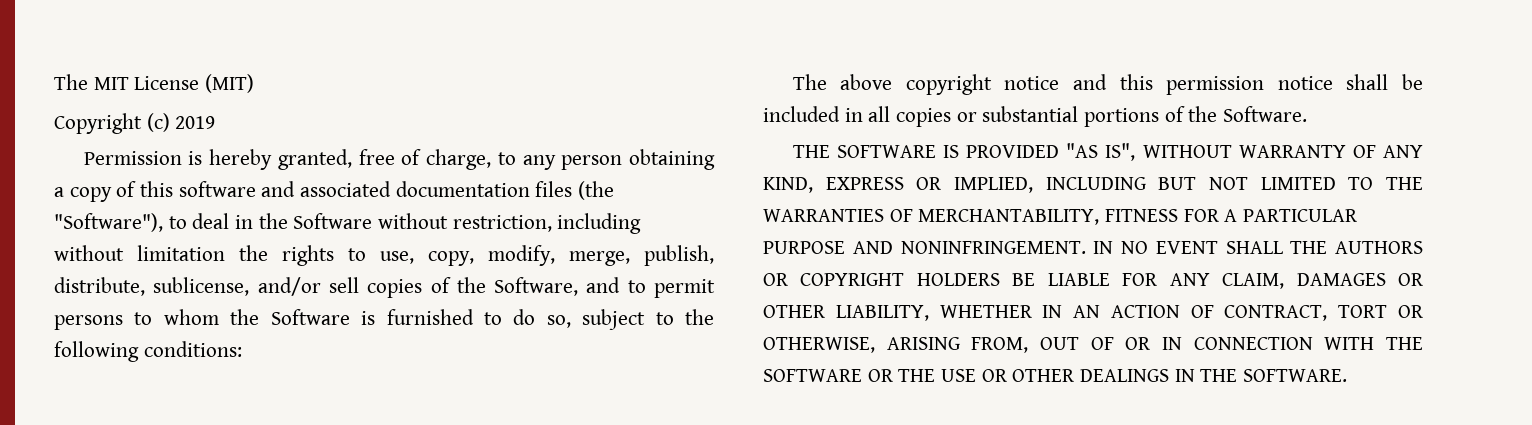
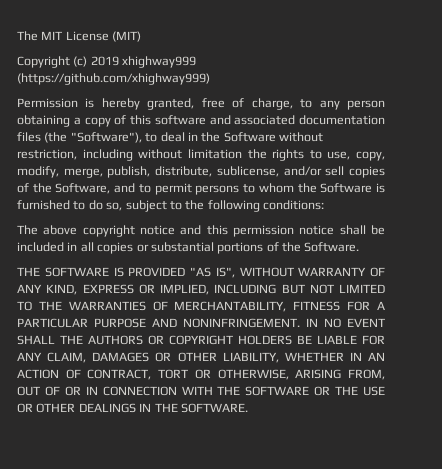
- Copyright (c) 2019
+ Copyright (c) 2019 xhighway999 (https://github.com/xhighway999)

